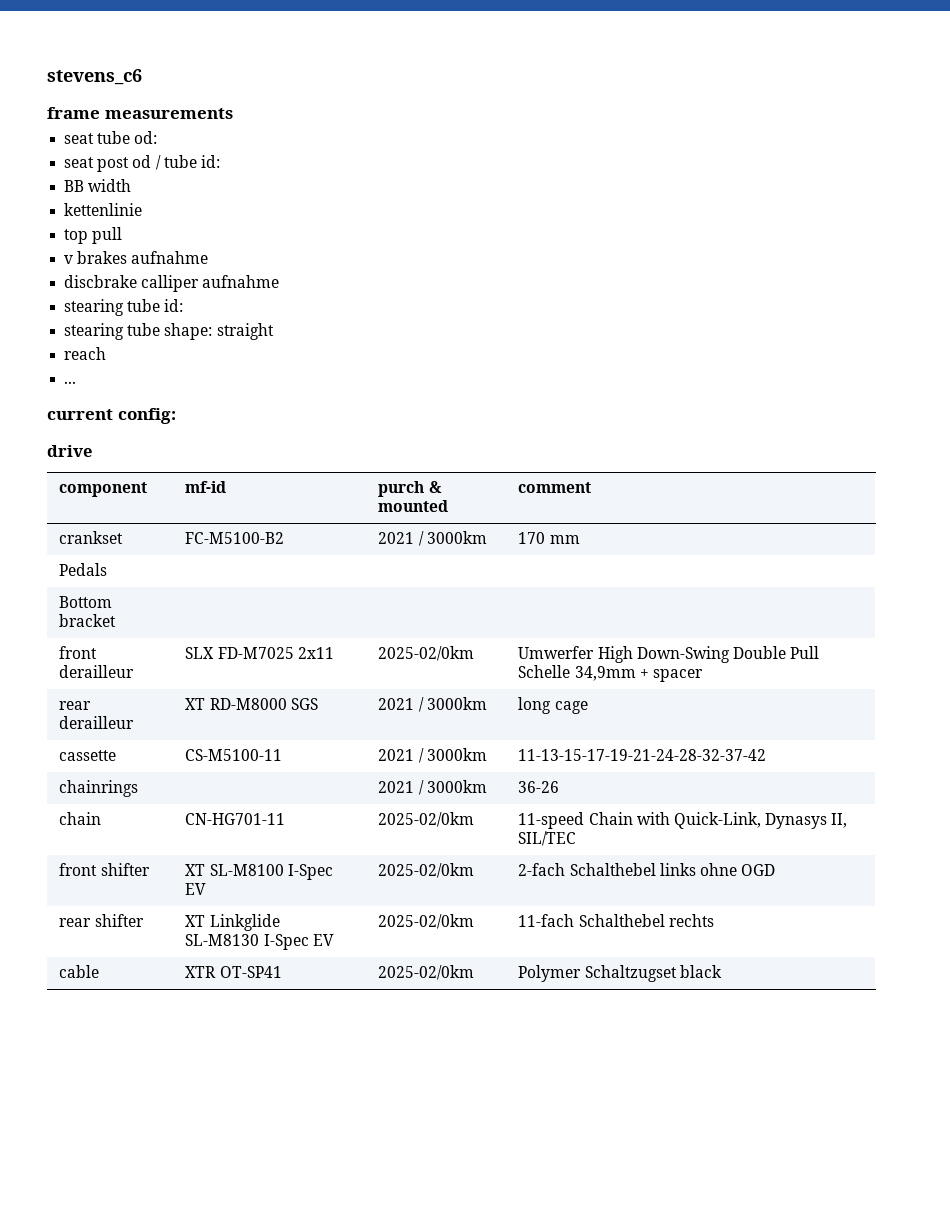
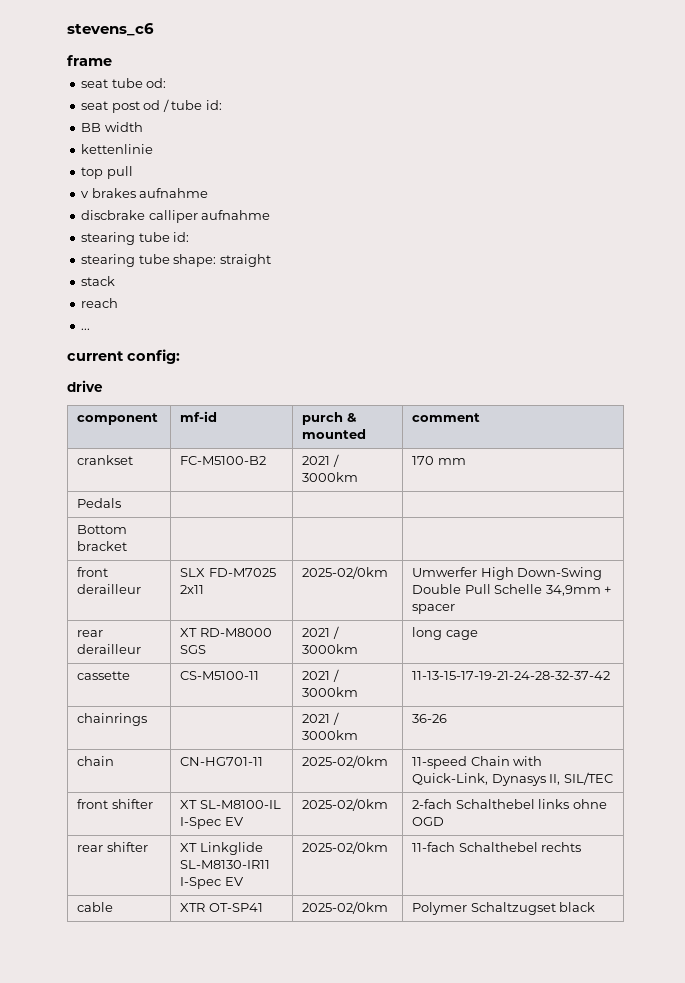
- frame measurements
+ frame
+ stack
- front shifter | XT SL-M8100 I-Spec EV | 2025-02/0km | 2-fach Schalthebel links ohne OGD
+ front shifter | XT SL-M8100-IL I-Spec EV | 2025-02/0km | 2-fach Schalthebel links ohne OGD
- rear shifter | XT Linkglide SL-M8130 I-Spec EV | 2025-02/0km | 11-fach Schalthebel rechts
+ rear shifter | XT Linkglide SL-M8130-IR11 I-Spec EV | 2025-02/0km | 11-fach Schalthebel rechts

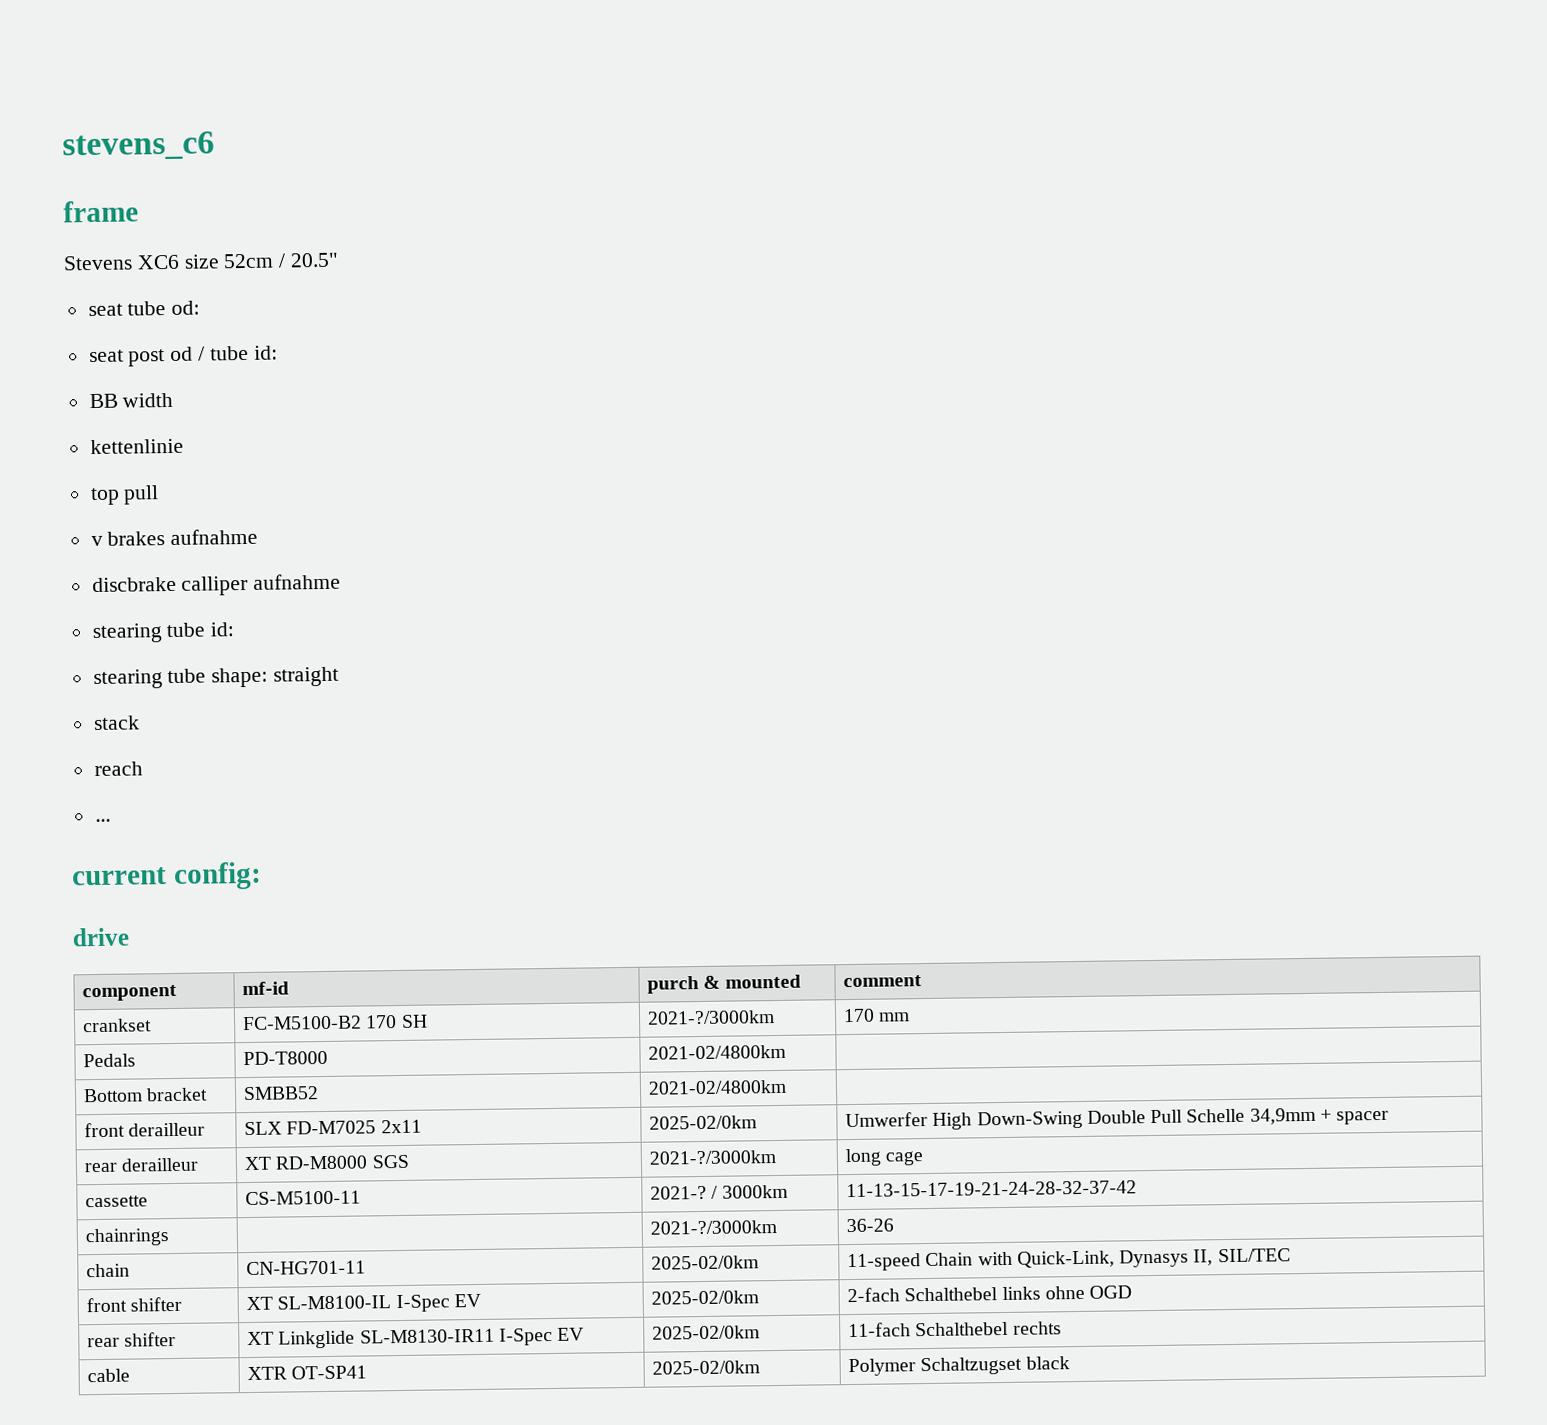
+ Stevens XC6 size 52cm / 20.5"
- crankset | FC-M5100-B2 | 2021 / 3000km | 170 mm
+ crankset | FC-M5100-B2 170 SH | 2021-?/3000km | 170 mm
- Pedals | | |
+ Pedals | PD-T8000 | 2021-02/4800km |
- Bottom bracket | | |
+ Bottom bracket | SMBB52 | 2021-02/4800km |
- rear derailleur | XT RD-M8000 SGS | 2021 / 3000km | long cage
+ rear derailleur | XT RD-M8000 SGS | 2021-?/3000km | long cage
- cassette | CS-M5100-11 | 2021 / 3000km | 11-13-15-17-19-21-24-28-32-37-42
+ cassette | CS-M5100-11 | 2021-? / 3000km | 11-13-15-17-19-21-24-28-32-37-42
- chainrings | | 2021 / 3000km | 36-26
+ chainrings | | 2021-?/3000km | 36-26

